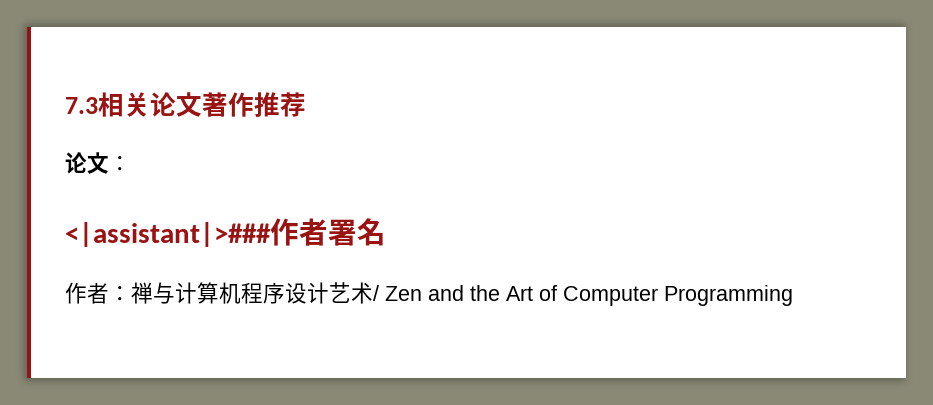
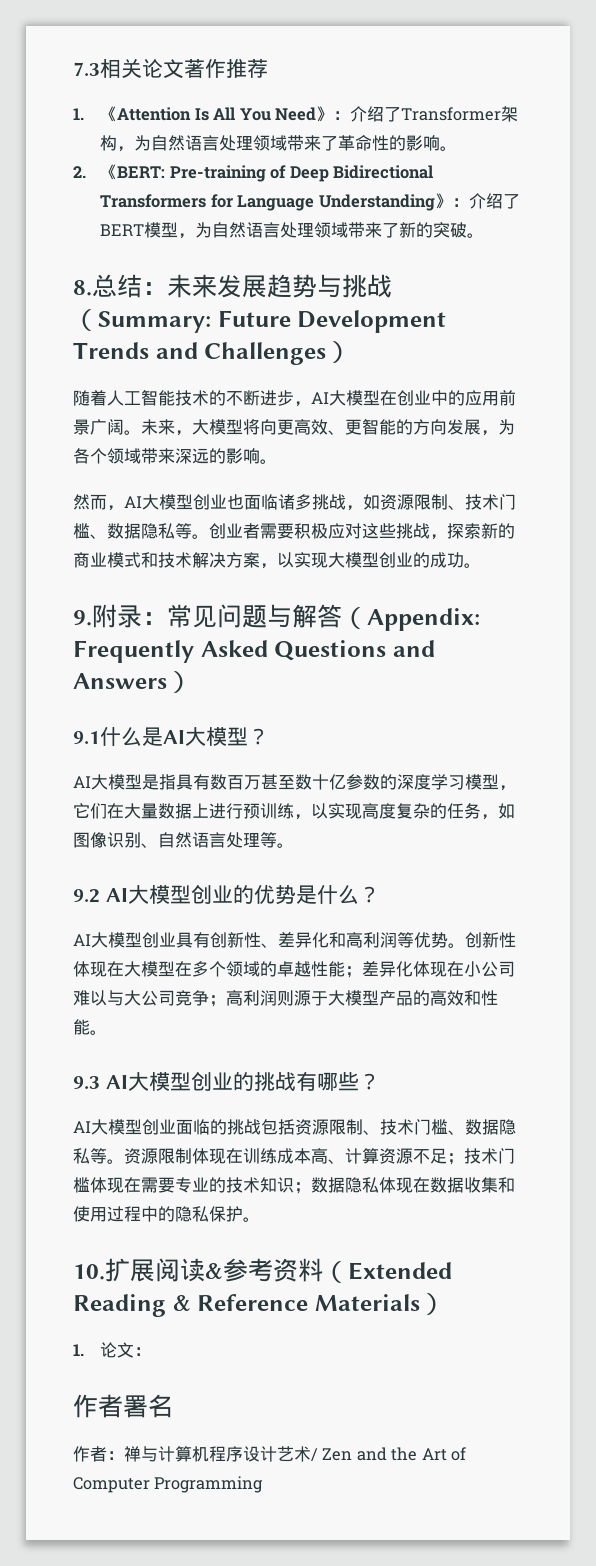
- 论文：
+ 1.《Attention Is All You Need》：介绍了Transformer架构，为自然语言处理领域带来了革命性的影响。
+ 2.《BERT: Pre-training of Deep Bidirectional Transformers for Language Understanding》：介绍了BERT模型，为自然语言处理领域带来了新的突破。
+ 8.总结：未来发展趋势与挑战（Summary: Future Development Trends and Challenges）
+ 随着人工智能技术的不断进步，AI大模型在创业中的应用前景广阔。未来，大模型将向更高效、更智能的方向发展，为各个领域带来深远的影响。
+ 然而，AI大模型创业也面临诸多挑战，如资源限制、技术门槛、数据隐私等。创业者需要积极应对这些挑战，探索新的商业模式和技术解决方案，以实现大模型创业的成功。
+ 9.附录：常见问题与解答（Appendix: Frequently Asked Questions and Answers）
+ 9.1什么是AI大模型？
+ AI大模型是指具有数百万甚至数十亿参数的深度学习模型，它们在大量数据上进行预训练，以实现高度复杂的任务，如图像识别、自然语言处理等。
+ 9.2 AI大模型创业的优势是什么？
+ AI大模型创业具有创新性、差异化和高利润等优势。创新性体现在大模型在多个领域的卓越性能；差异化体现在小公司难以与大公司竞争；高利润则源于大模型产品的高效和性能。
+ 9.3 AI大模型创业的挑战有哪些？
+ AI大模型创业面临的挑战包括资源限制、技术门槛、数据隐私等。资源限制体现在训练成本高、计算资源不足；技术门槛体现在需要专业的技术知识；数据隐私体现在数据收集和使用过程中的隐私保护。
+ 10.扩展阅读&参考资料（Extended Reading & Reference Materials）
+ 1.论文：
- <|assistant|>###作者署名
+ 作者署名

